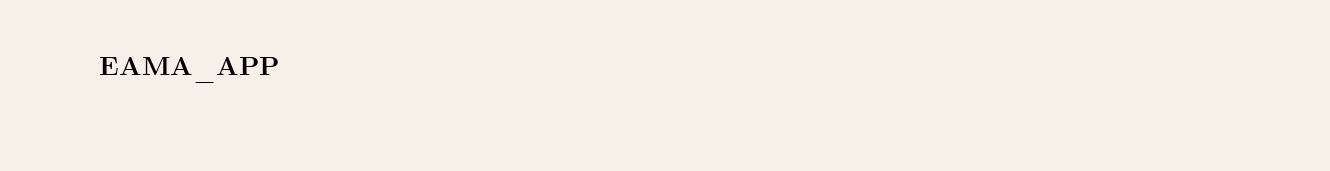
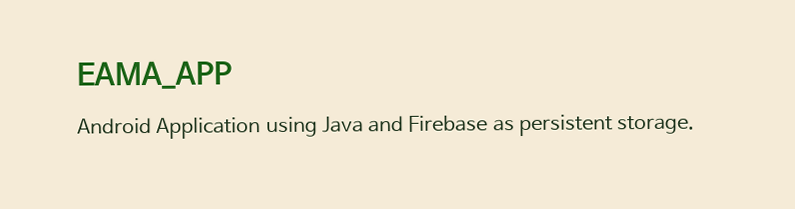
+ Android Application using Java and Firebase as persistent storage.

